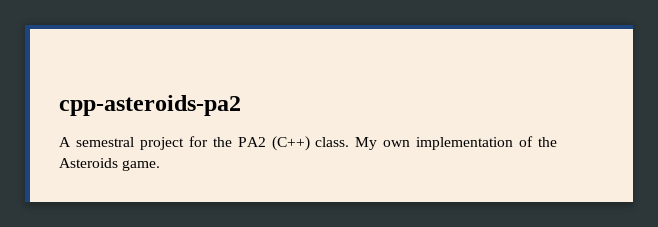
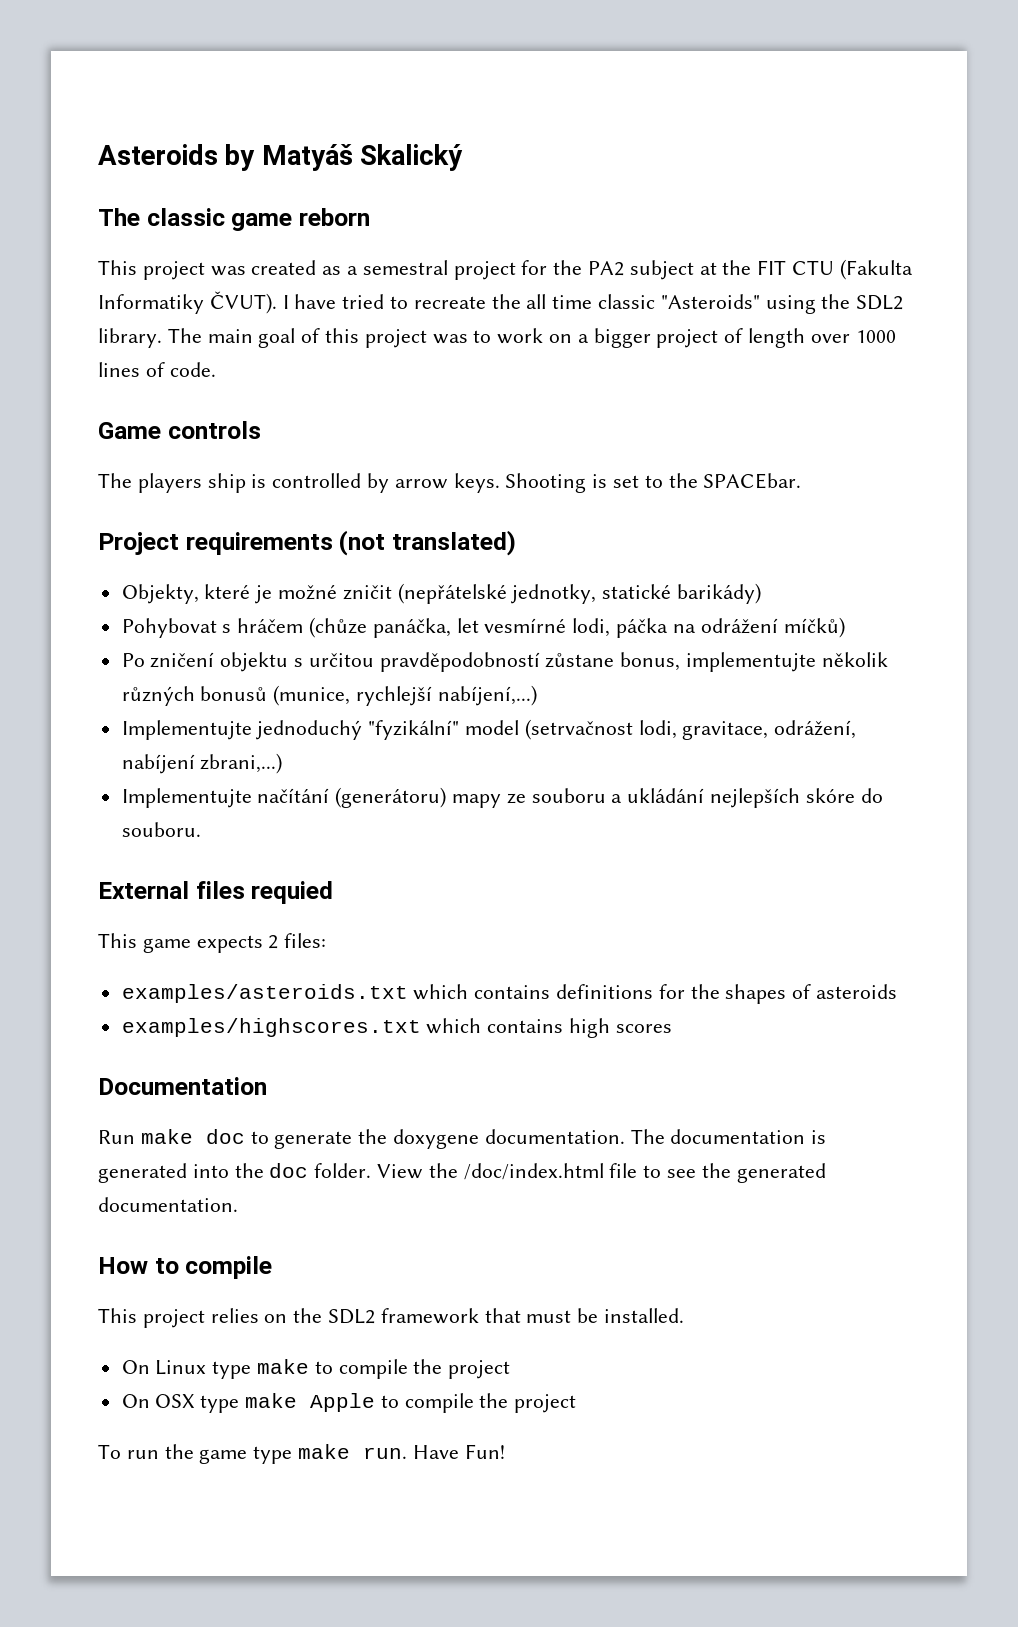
- cpp-asteroids-pa2
- A semestral project for the PA2 (C++) class. My own implementation of the Asteroids game.
+ Asteroids by Matyáš Skalický
+ The classic game reborn
+ This project was created as a semestral project for the PA2 subject at the FIT CTU (Fakulta Informatiky ČVUT). I have tried to recreate the all time classic "Asteroids" using the SDL2 library. The main goal of this project was to work on a bigger project of length over 1000 lines of code.
+ Game controls
+ The players ship is controlled by arrow keys. Shooting is set to the SPACEbar.
+ Project requirements (not translated)
+ Objekty, které je možné zničit (nepřátelské jednotky, statické barikády)
+ Pohybovat s hráčem (chůze panáčka, let vesmírné lodi, páčka na odrážení míčků)
+ Po zničení objektu s určitou pravděpodobností zůstane bonus, implementujte několik různých bonusů (munice, rychlejší nabíjení,...)
+ Implementujte jednoduchý "fyzikální" model (setrvačnost lodi, gravitace, odrážení, nabíjení zbrani,...)
+ Implementujte načítání (generátoru) mapy ze souboru a ukládání nejlepších skóre do souboru.
+ External files requied
+ This game expects 2 files:
+ examples/asteroids.txt which contains definitions for the shapes of asteroids
+ examples/highscores.txt which contains high scores
+ Documentation
+ Run make doc to generate the doxygene documentation. The documentation is generated into the doc folder. View the /doc/index.html file to see the generated documentation.
+ How to compile
+ This project relies on the SDL2 framework that must be installed.
+ On Linux type make to compile the project
+ On OSX type make Apple to compile the project
+ To run the game type make run. Have Fun!

